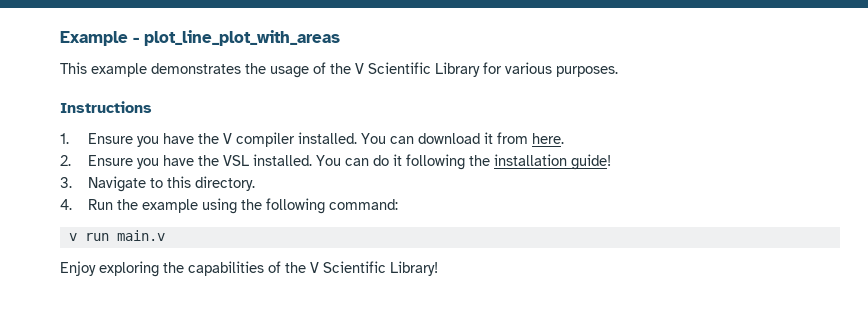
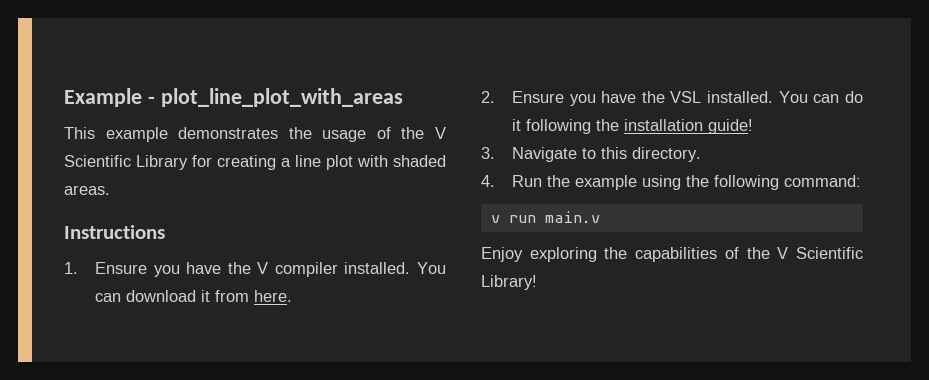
- This example demonstrates the usage of the V Scientific Library for various purposes.
+ This example demonstrates the usage of the V Scientific Library for creating a line plot with shaded areas.

